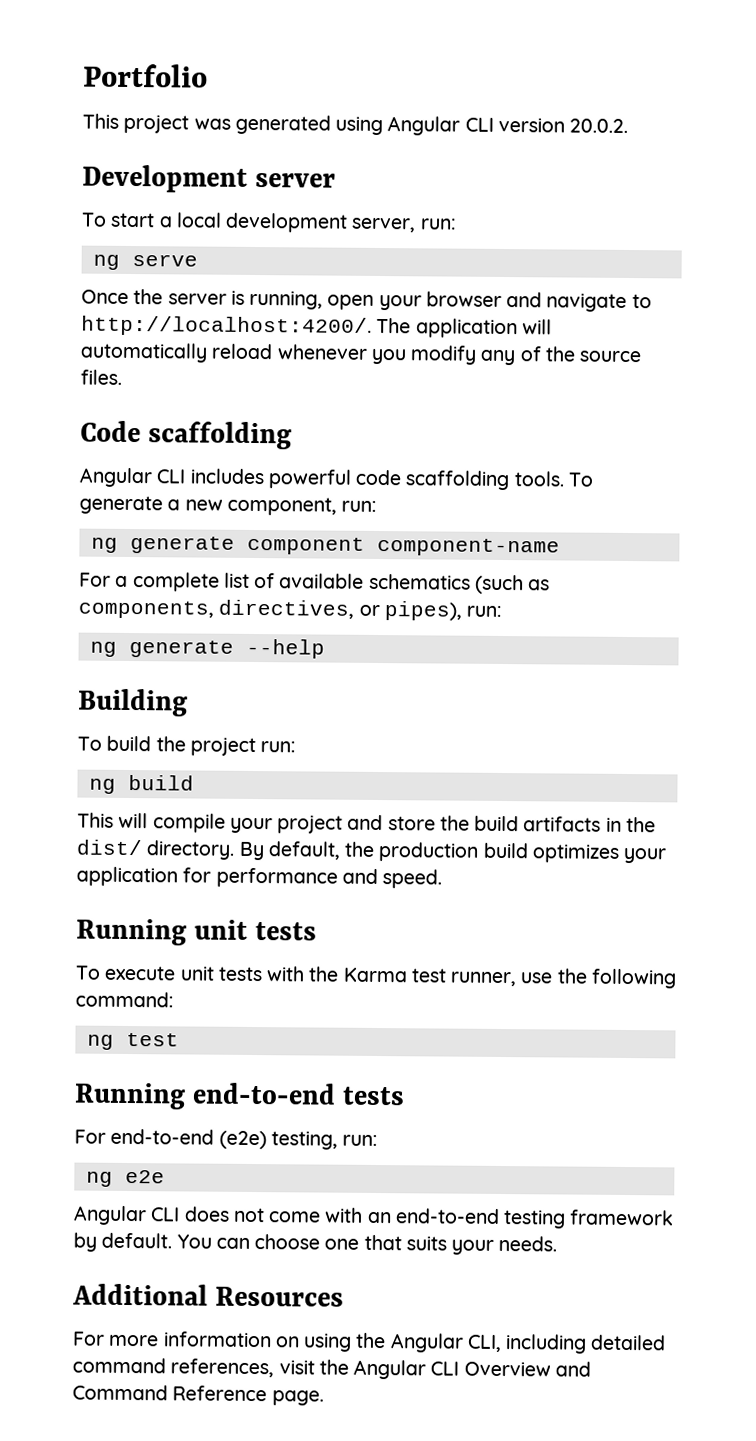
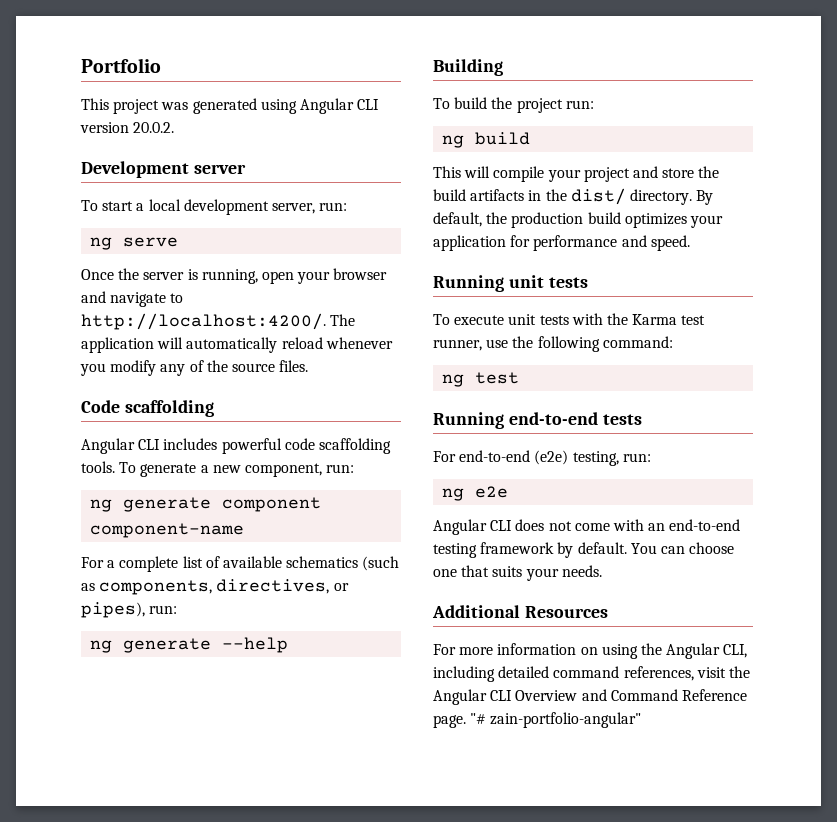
+ "# zain-portfolio-angular"

